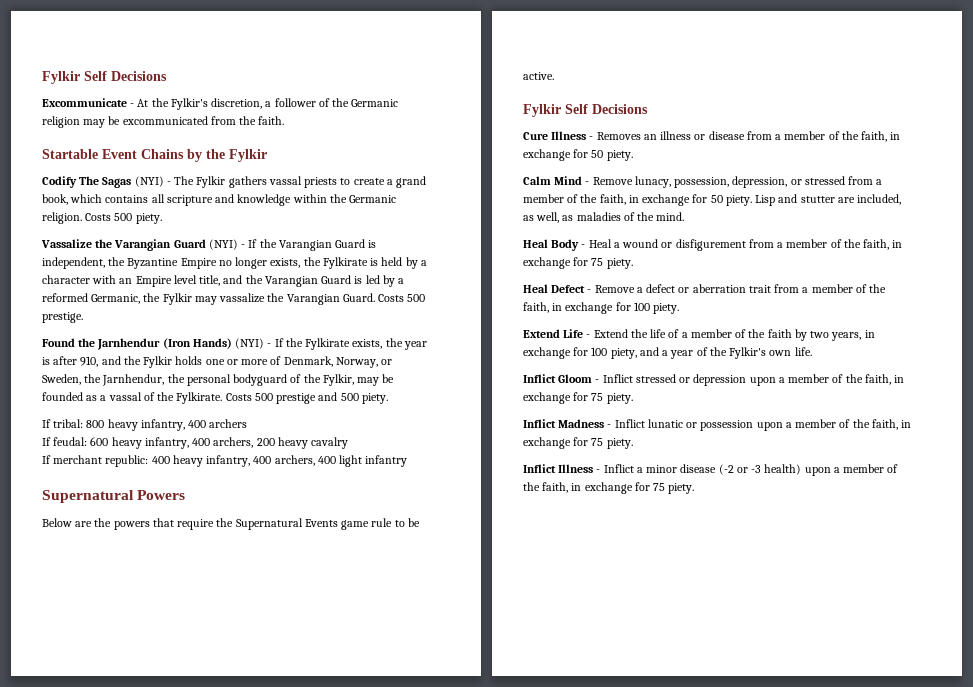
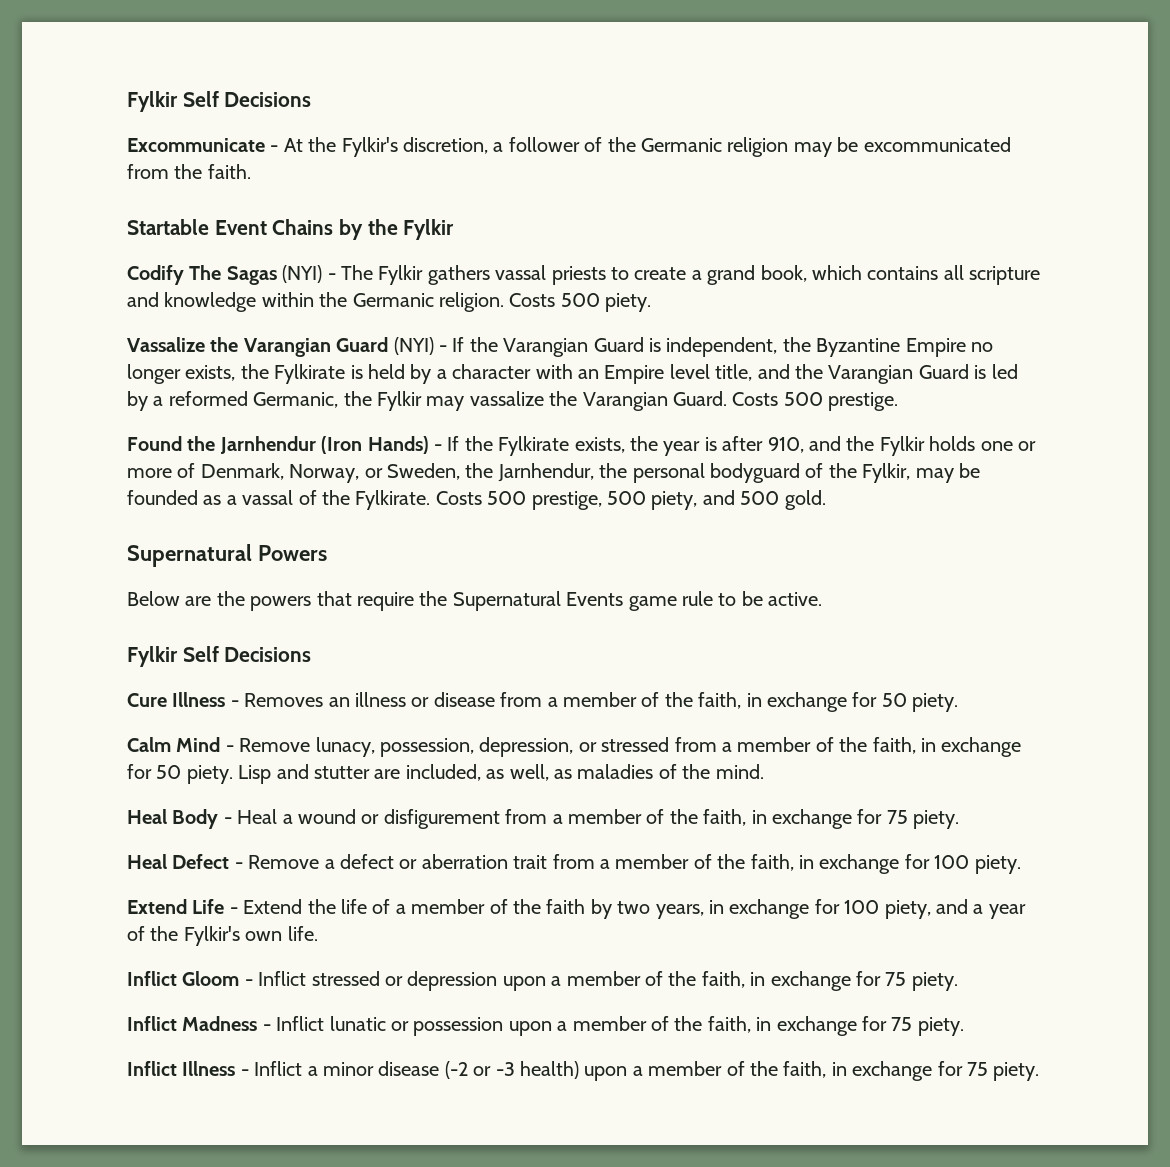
- Found the Jarnhendur (Iron Hands) (NYI) - If the Fylkirate exists, the year is after 910, and the Fylkir holds one or more of Denmark, Norway, or Sweden, the Jarnhendur, the personal bodyguard of the Fylkir, may be founded as a vassal of the Fylkirate.
+ Found the Jarnhendur (Iron Hands) - If the Fylkirate exists, the year is after 910, and the Fylkir holds one or more of Denmark, Norway, or Sweden, the Jarnhendur, the personal bodyguard of the Fylkir, may be founded as a vassal of the Fylkirate.
- Costs 500 prestige and 500 piety.
- If tribal: 800 heavy infantry, 400 archers
- If feudal: 600 heavy infantry, 400 archers, 200 heavy cavalry
- If merchant republic: 400 heavy infantry, 400 archers, 400 light infantry
+ Costs 500 prestige, 500 piety, and 500 gold.

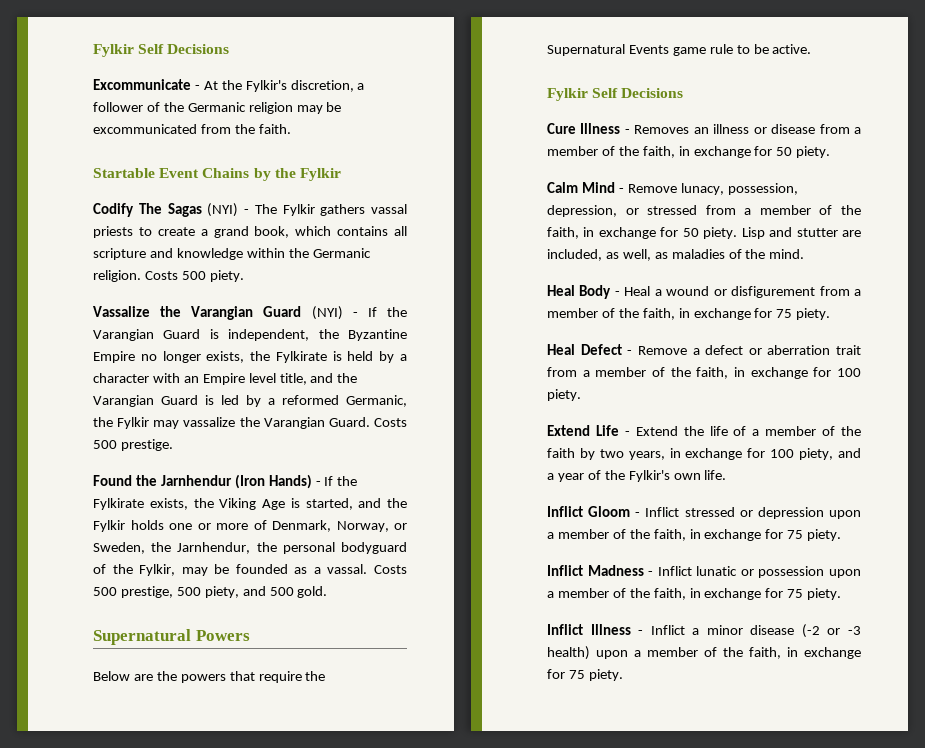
- Found the Jarnhendur (Iron Hands) - If the Fylkirate exists, the year is after 910, and the Fylkir holds one or more of Denmark, Norway, or Sweden, the Jarnhendur, the personal bodyguard of the Fylkir, may be founded as a vassal of the Fylkirate.
+ Found the Jarnhendur (Iron Hands) - If the Fylkirate exists, the Viking Age is started, and the Fylkir holds one or more of Denmark, Norway, or Sweden, the Jarnhendur, the personal bodyguard of the Fylkir, may be founded as a vassal.

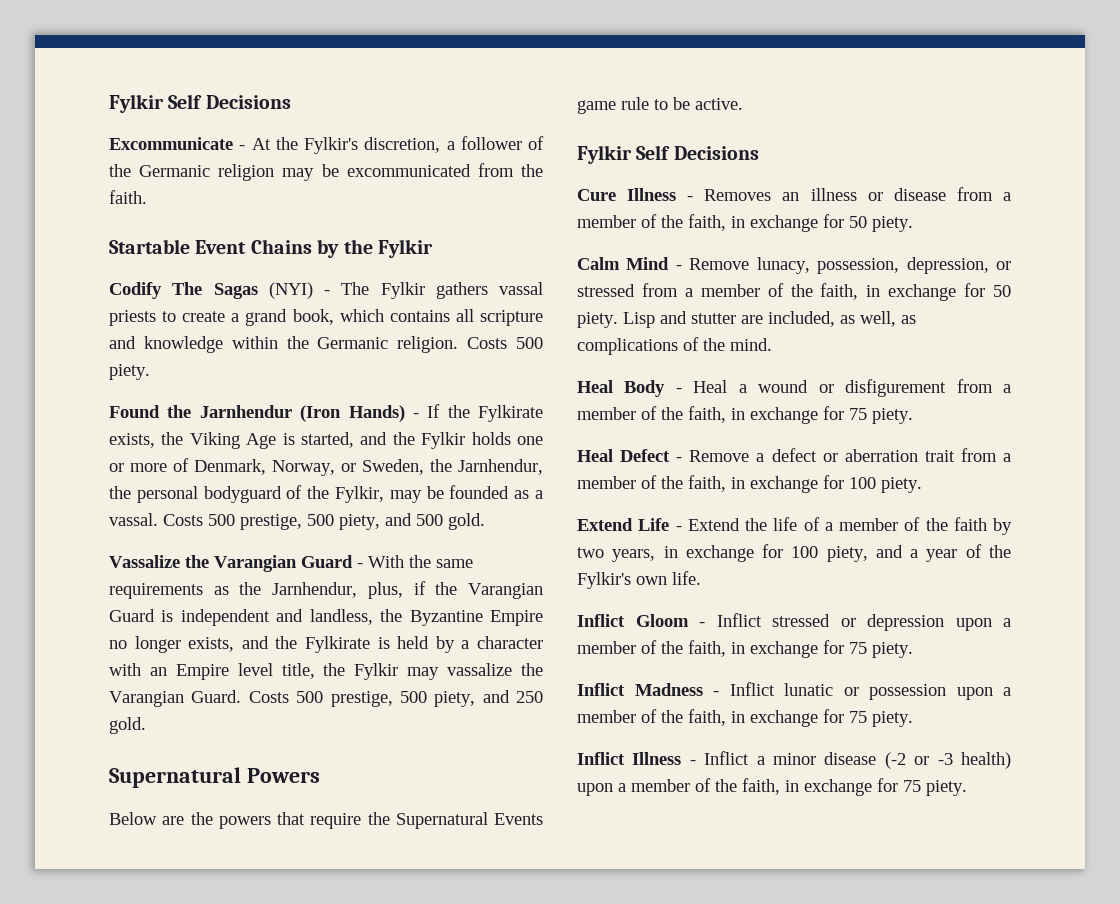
- Vassalize the Varangian Guard (NYI) - If the Varangian Guard is independent, the Byzantine Empire no longer exists, the Fylkirate is held by a character with an Empire level title, and the Varangian Guard is led by a reformed Germanic, the Fylkir may vassalize the Varangian Guard. Costs 500 prestige.
+ Vassalize the Varangian Guard - With the same requirements as the Jarnhendur, plus, if the Varangian Guard is independent and landless, the Byzantine Empire no longer exists, and the Fylkirate is held by a character with an Empire level title, the Fylkir may vassalize the Varangian Guard. Costs 500 prestige, 500 piety, and 250 gold.
- Lisp and stutter are included, as well, as maladies of the mind.
+ Lisp and stutter are included, as well, as complications of the mind.

